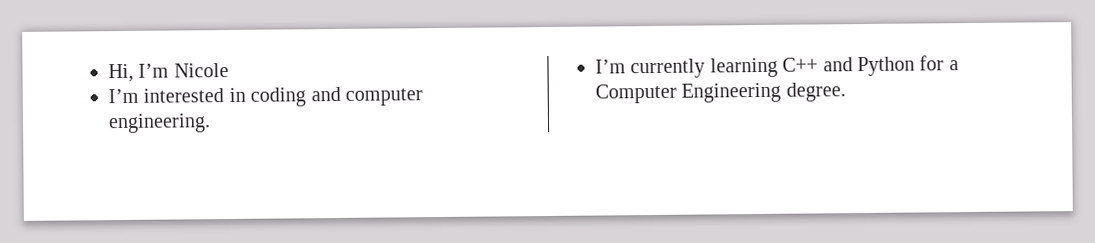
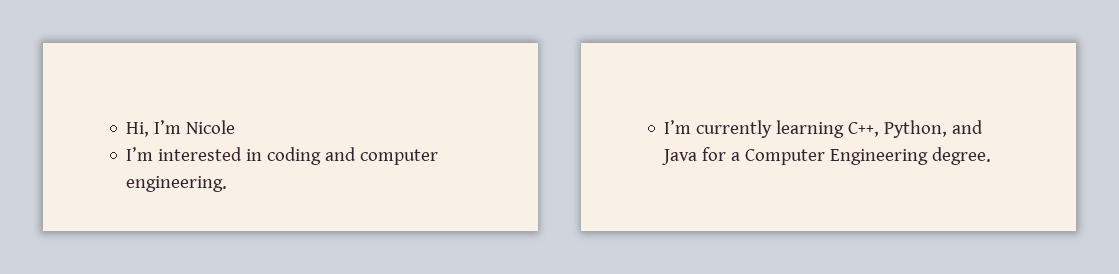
- I’m currently learning C++ and Python for a Computer Engineering degree.
+ I’m currently learning C++, Python, and Java for a Computer Engineering degree.

